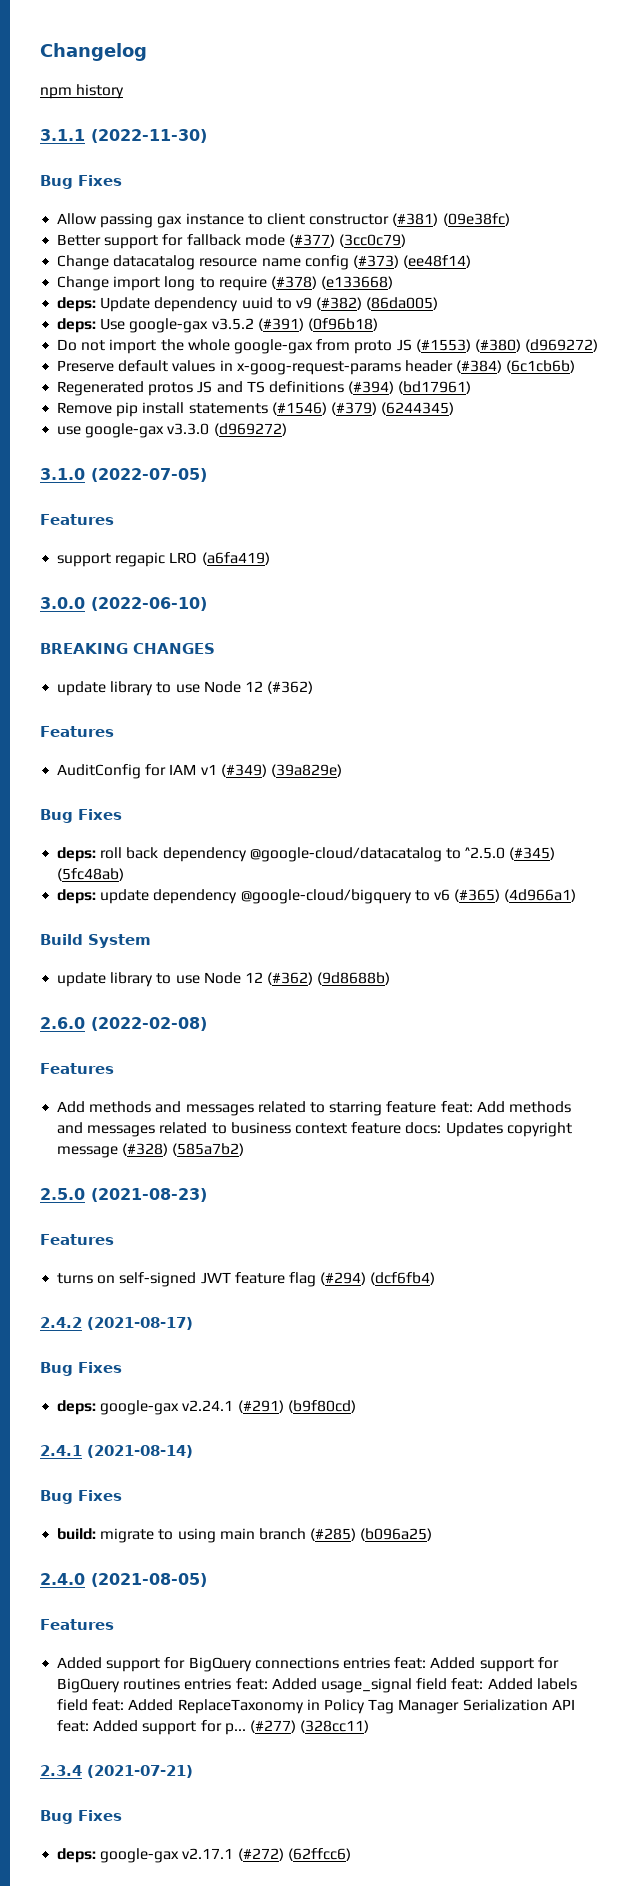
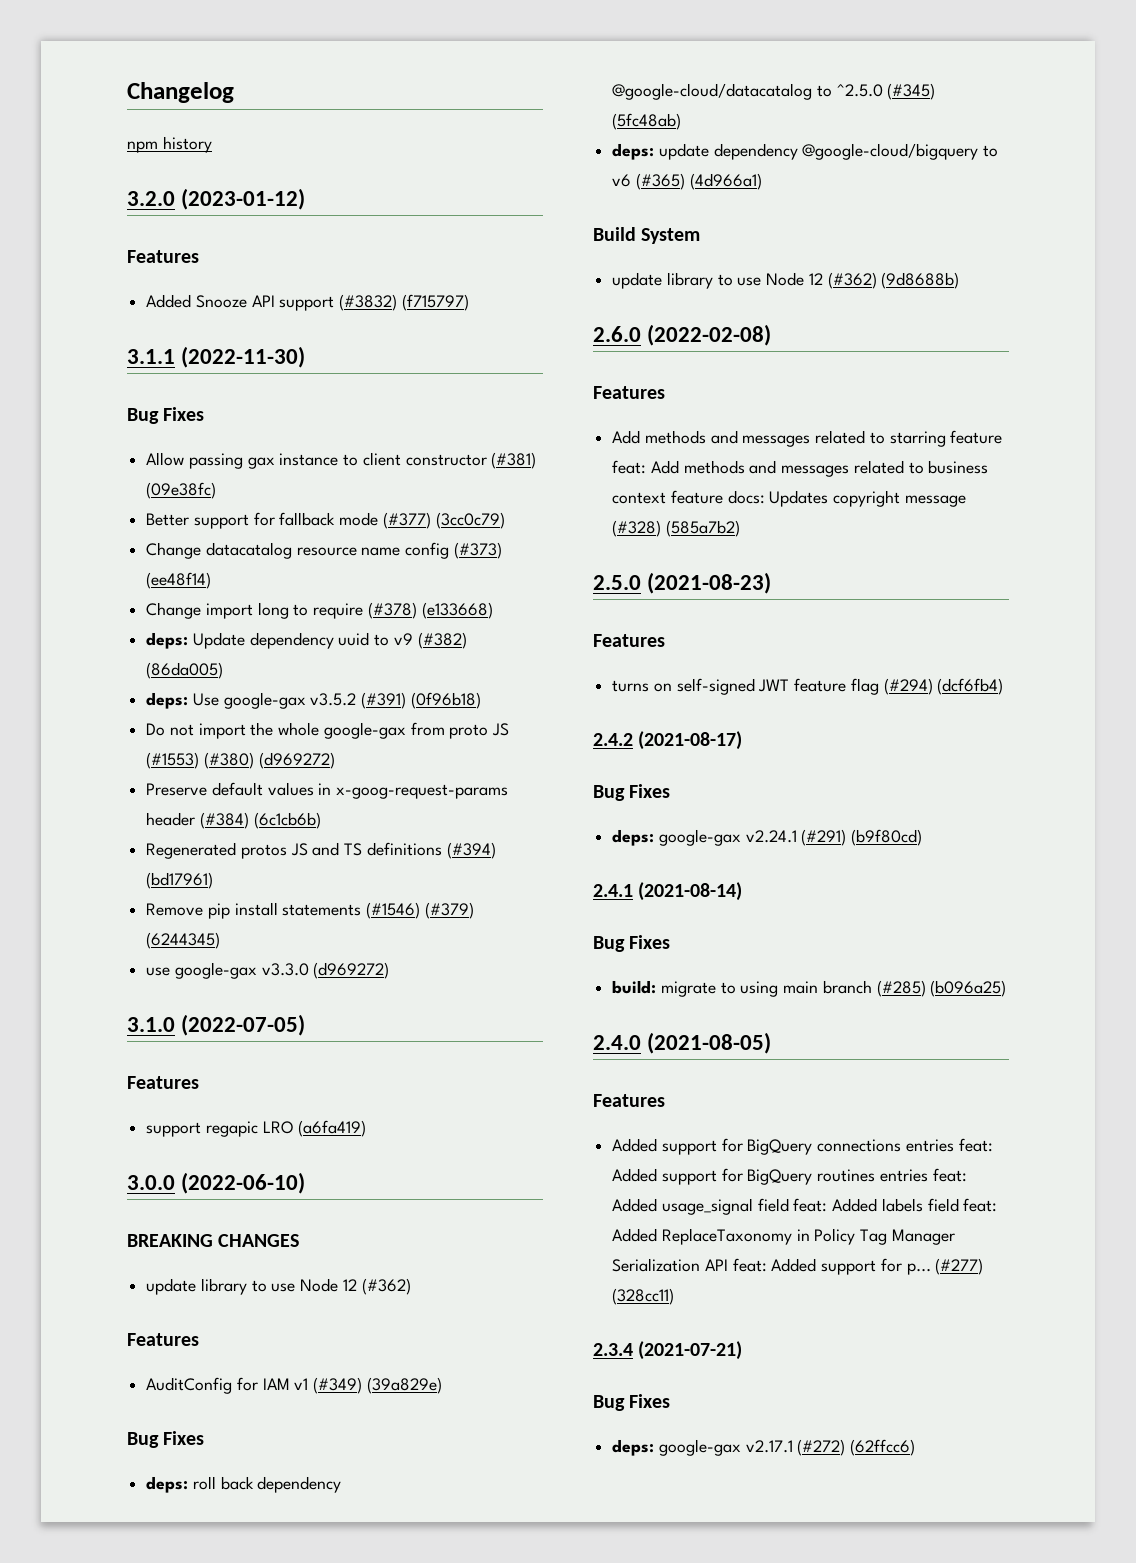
+ 3.2.0 (2023-01-12)
+ Features
+ Added Snooze API support (#3832) (f715797)

